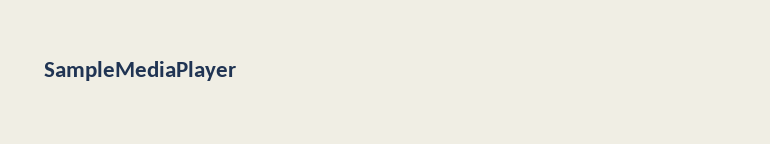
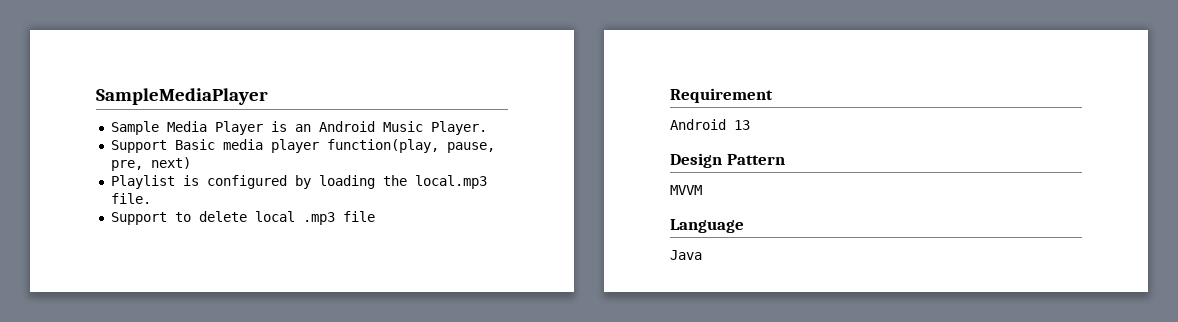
+ Sample Media Player is an Android Music Player.
+ Support Basic media player function(play, pause, pre, next)
+ Playlist is configured by loading the local.mp3 file.
+ Support to delete local .mp3 file
+ Requirement
+ Android 13
+ Design Pattern
+ MVVM
+ Language
+ Java

